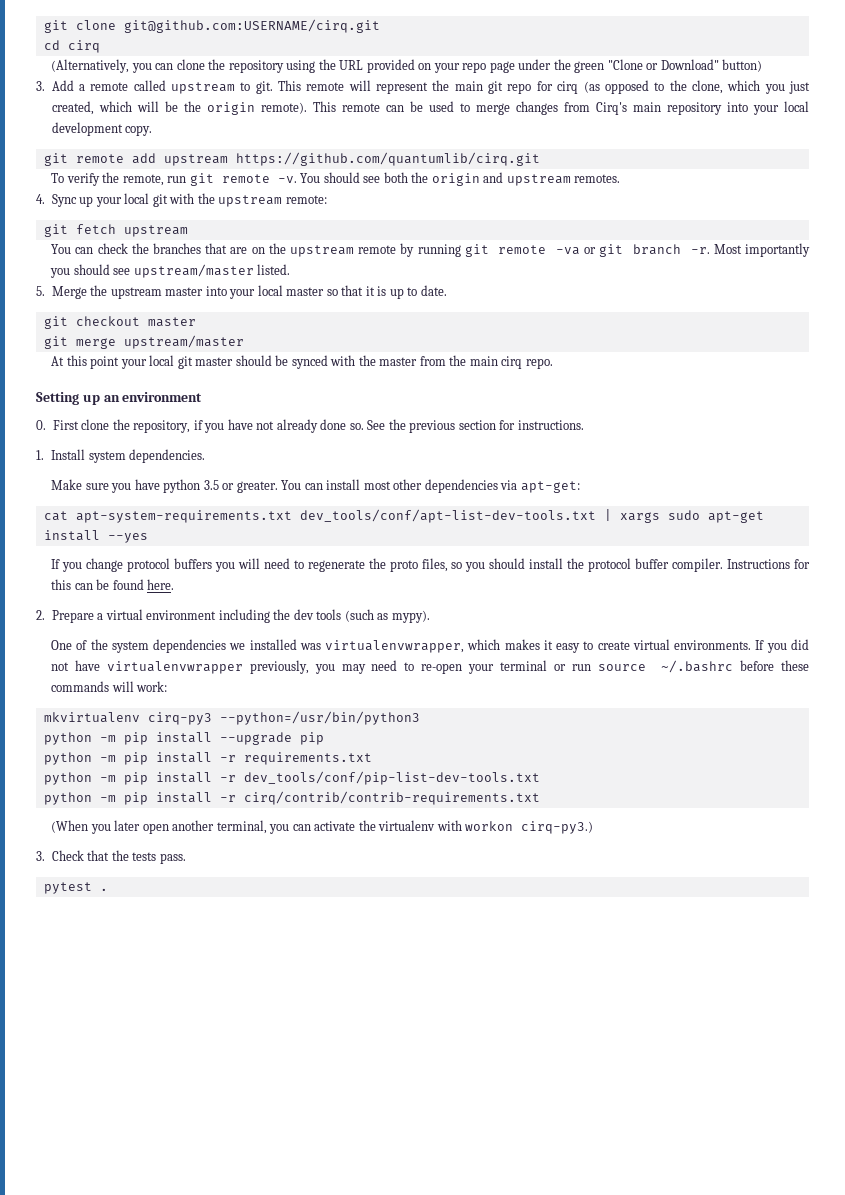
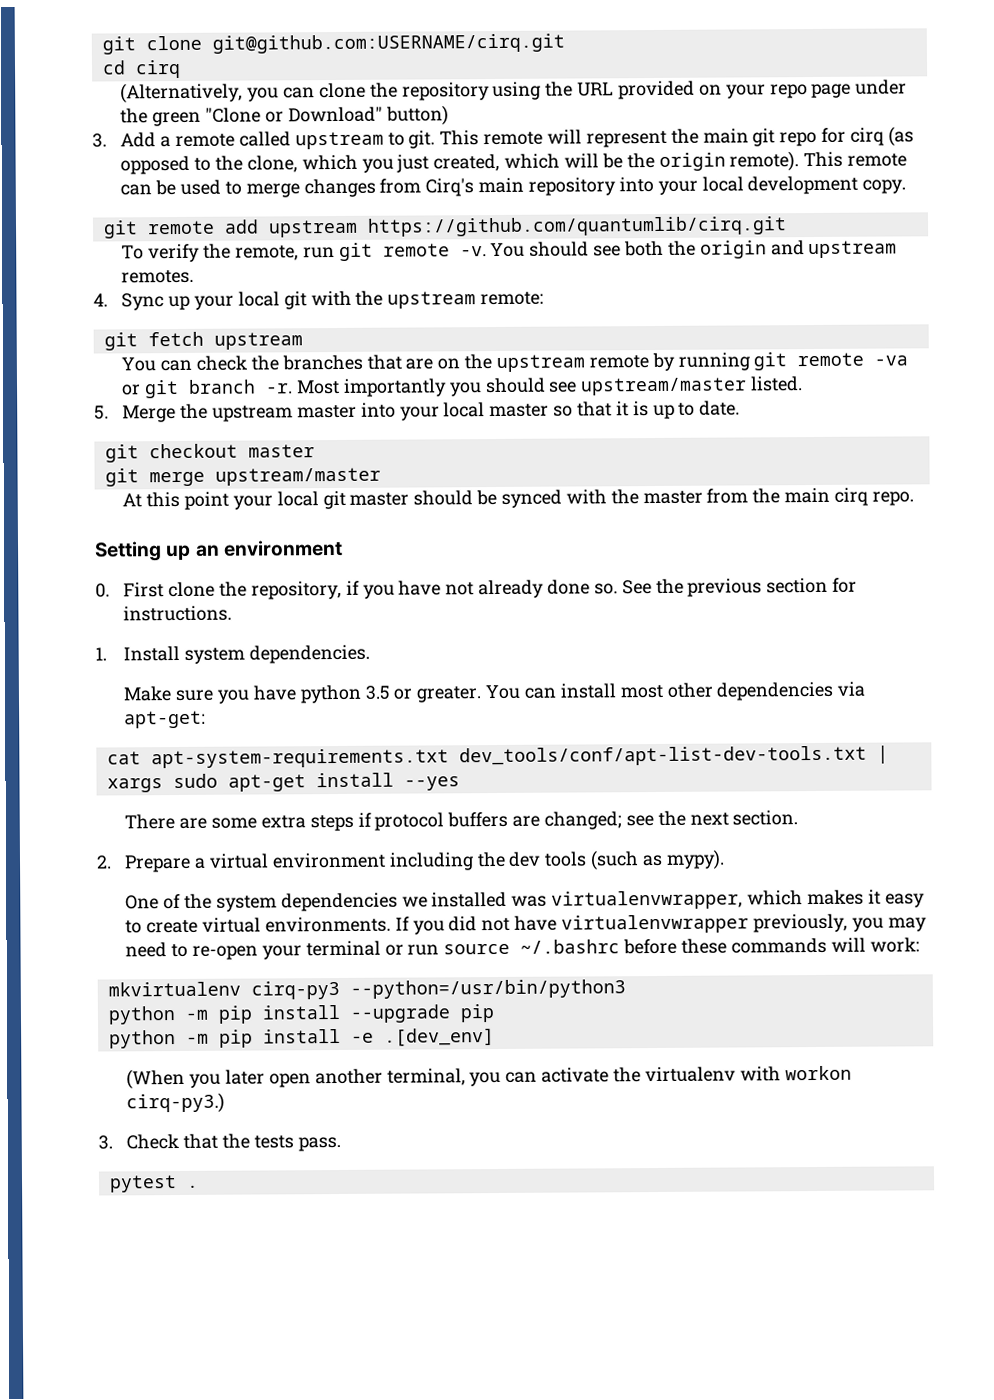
- If you change protocol buffers you will need to regenerate the proto files, so you should install the protocol buffer compiler. Instructions for this can be found here.
+ There are some extra steps if protocol buffers are changed; see the next section.
- python -m pip install -r requirements.txt
- python -m pip install -r dev_tools/conf/pip-list-dev-tools.txt
- python -m pip install -r cirq/contrib/contrib-requirements.txt
+ python -m pip install -e .[dev_env]

